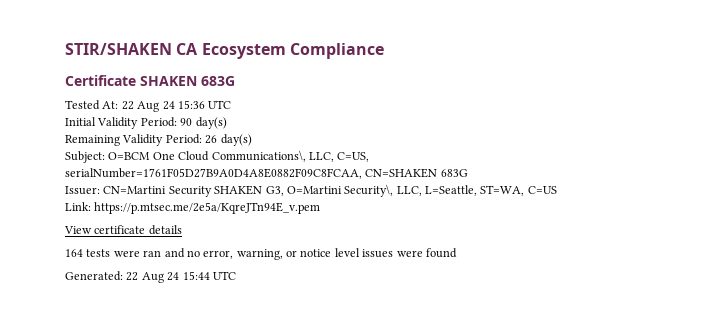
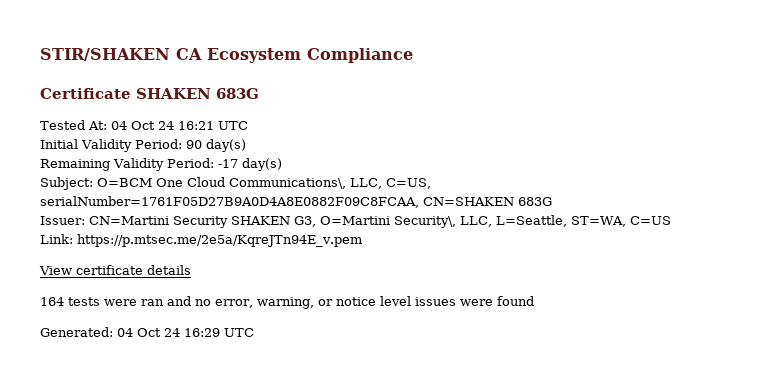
- Tested At: 22 Aug 24 15:36 UTC
+ Tested At: 04 Oct 24 16:21 UTC
- Remaining Validity Period: 26 day(s)
+ Remaining Validity Period: -17 day(s)
- Generated: 22 Aug 24 15:44 UTC
+ Generated: 04 Oct 24 16:29 UTC

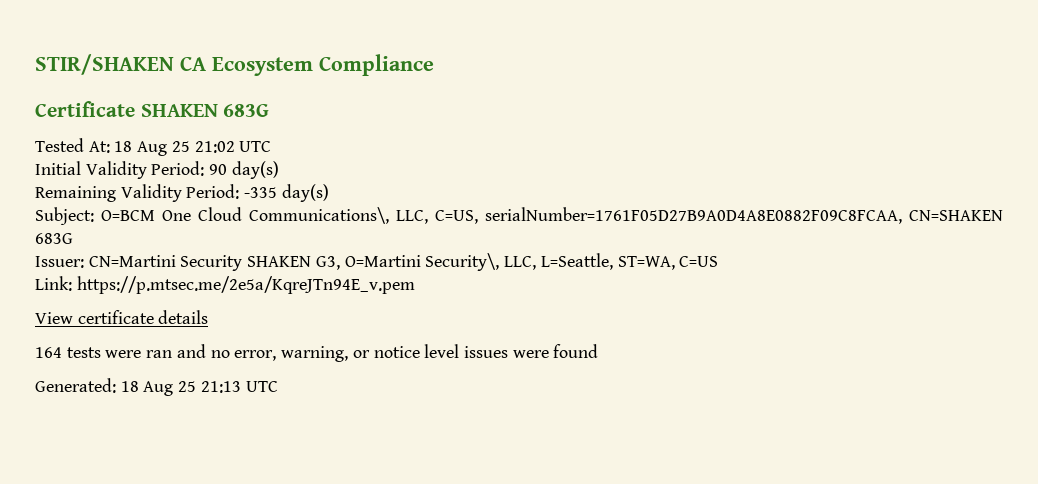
- Tested At: 04 Oct 24 16:21 UTC
+ Tested At: 18 Aug 25 21:02 UTC
- Remaining Validity Period: -17 day(s)
+ Remaining Validity Period: -335 day(s)
- Generated: 04 Oct 24 16:29 UTC
+ Generated: 18 Aug 25 21:13 UTC

